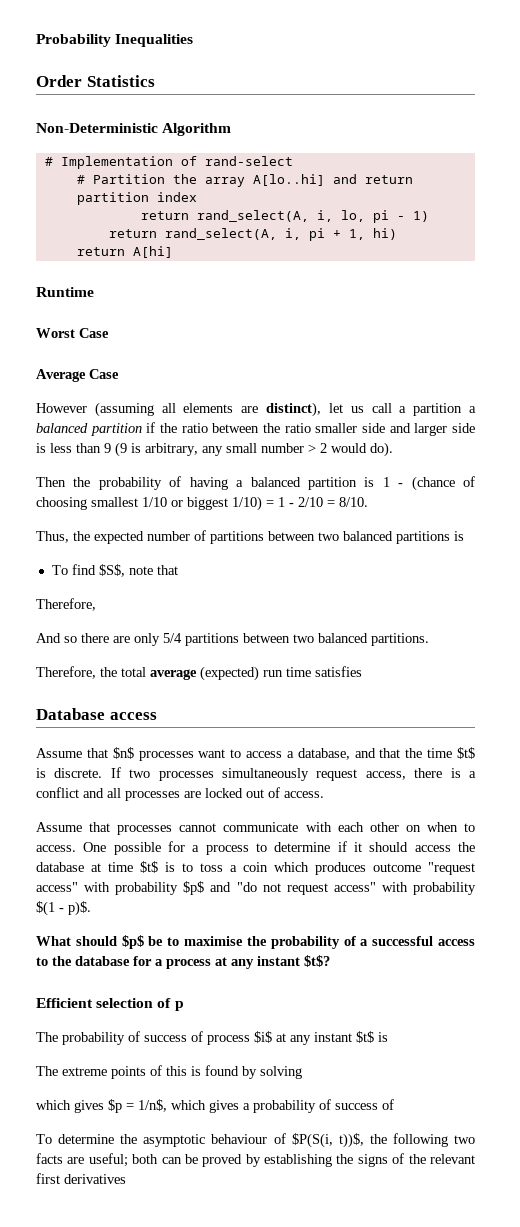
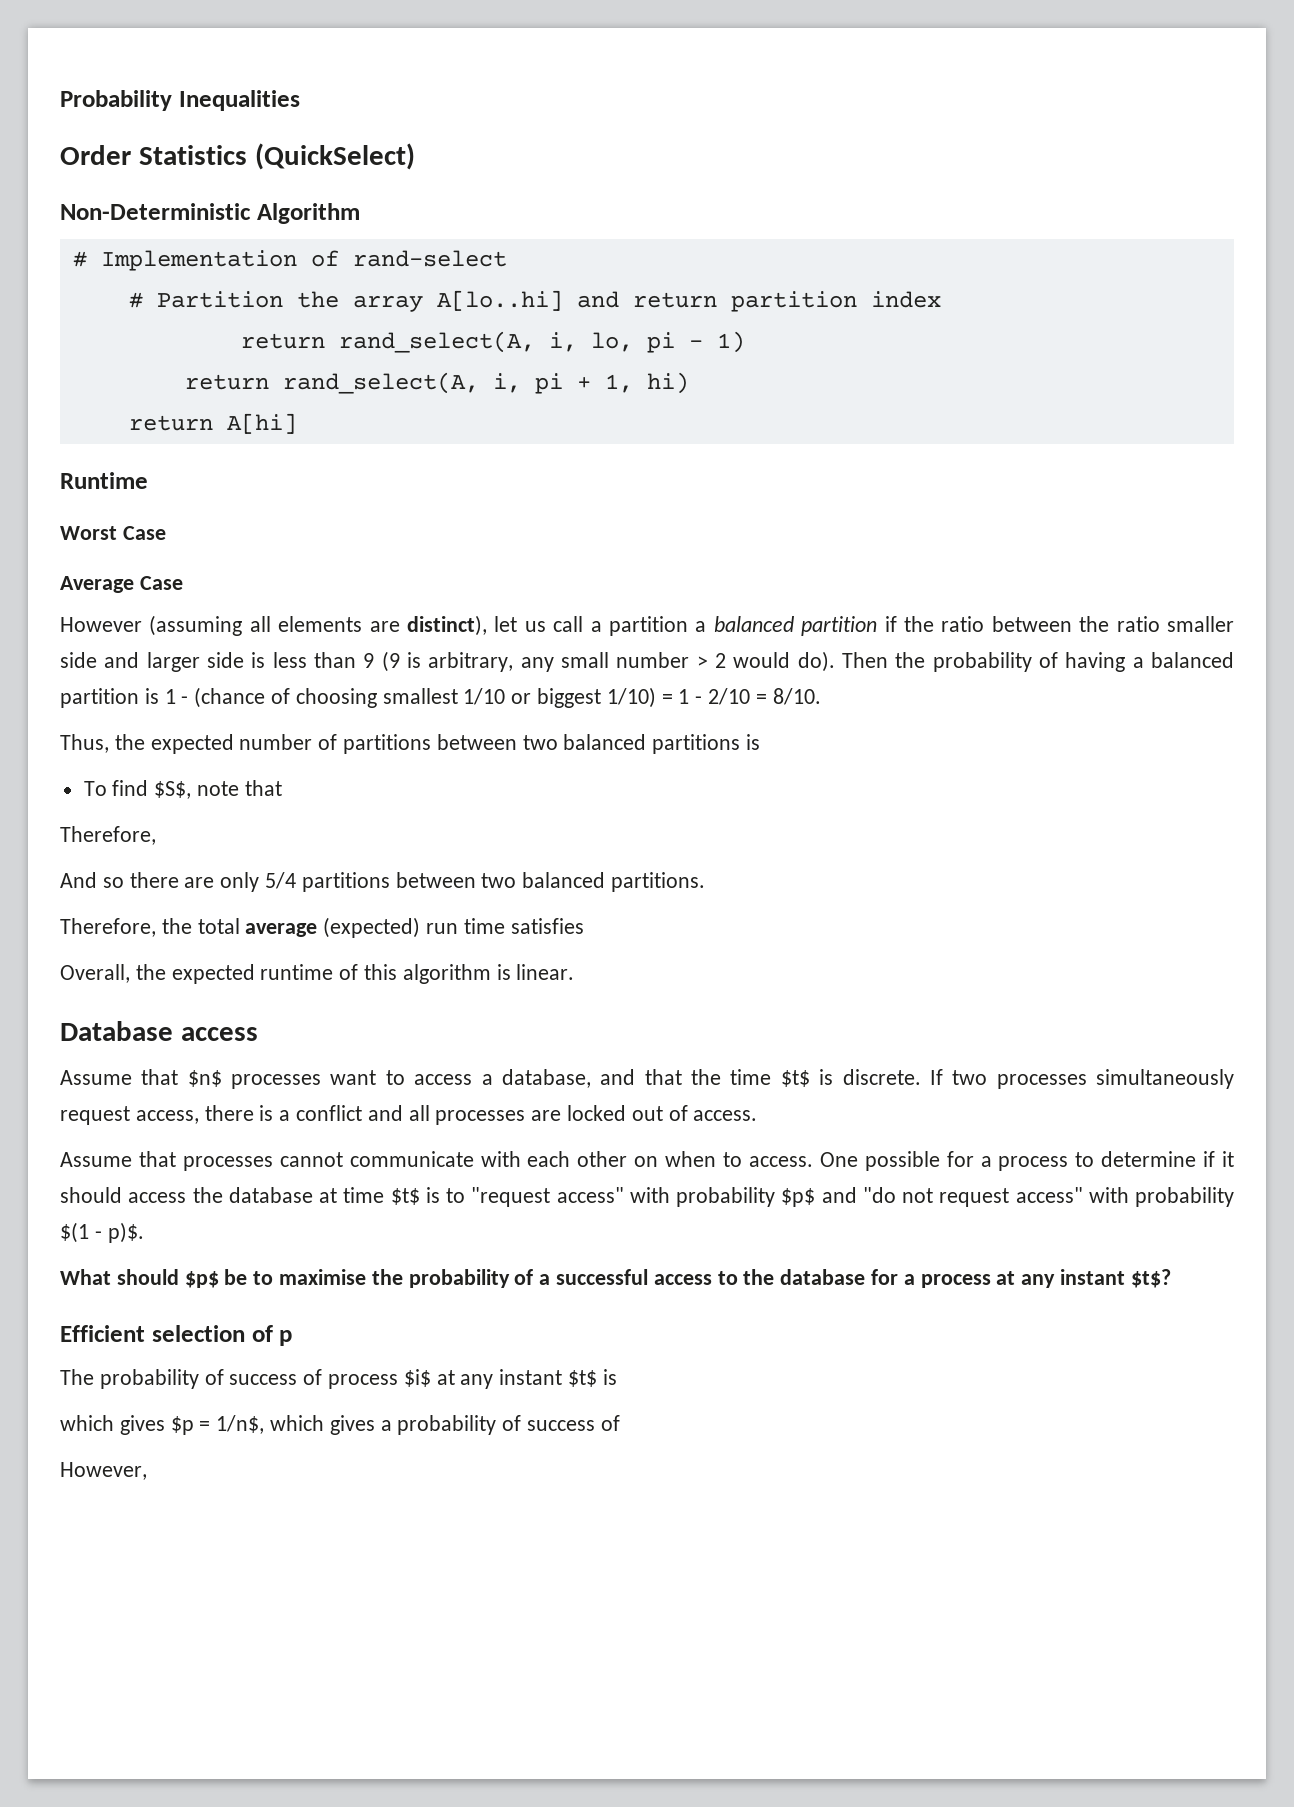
- Order Statistics
+ Order Statistics (QuickSelect)
- However (assuming all elements are distinct), let us call a partition a balanced partition if the ratio between the ratio smaller side and larger side is less than 9 (9 is arbitrary, any small number > 2 would do).
- Then the probability of having a balanced partition is 1 - (chance of choosing smallest 1/10 or biggest 1/10) = 1 - 2/10 = 8/10.
+ However (assuming all elements are distinct), let us call a partition a balanced partition if the ratio between the ratio smaller side and larger side is less than 9 (9 is arbitrary, any small number > 2 would do). Then the probability of having a balanced partition is 1 - (chance of choosing smallest 1/10 or biggest 1/10) = 1 - 2/10 = 8/10.
+ Overall, the expected runtime of this algorithm is linear.
- One possible for a process to determine if it should access the database at time $t$ is to toss a coin which produces outcome "request access" with probability $p$ and "do not request access" with probability $(1 - p)$.
+ One possible for a process to determine if it should access the database at time $t$ is to "request access" with probability $p$ and "do not request access" with probability $(1 - p)$.
- The extreme points of this is found by solving
- To determine the asymptotic behaviour of $P(S(i, t))$, the following two facts are useful; both can be proved by establishing the signs of the relevant first derivatives
+ However,

